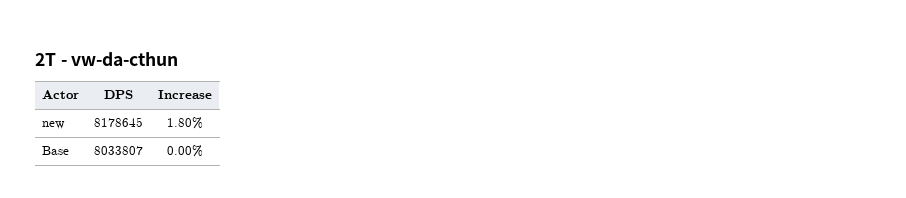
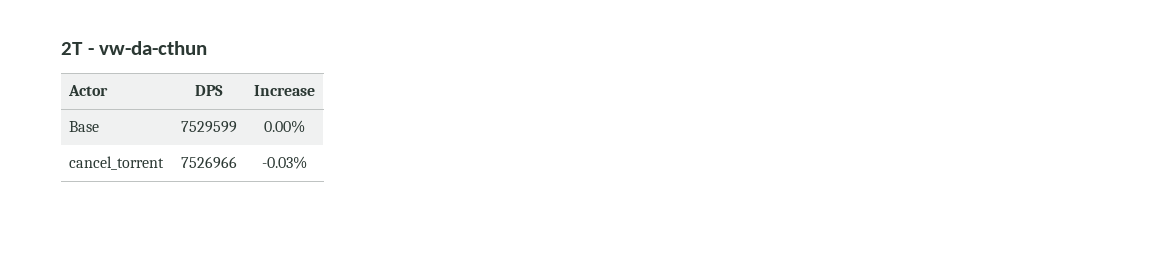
- new | 8178645 | 1.80%
- Base | 8033807 | 0.00%
+ Base | 7529599 | 0.00%
+ cancel_torrent | 7526966 | -0.03%

